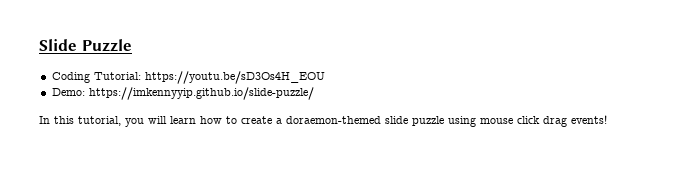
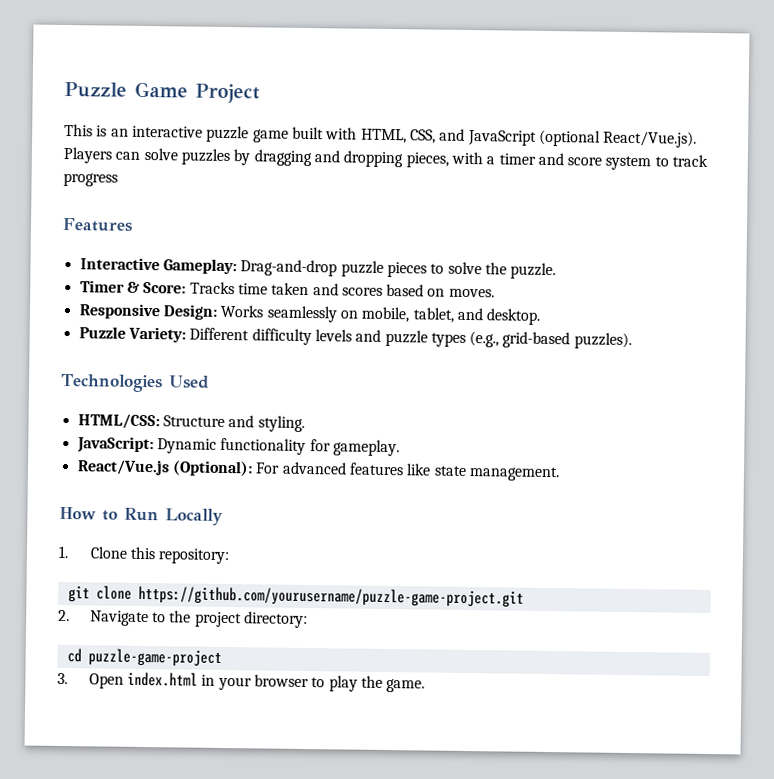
- Slide Puzzle
- Coding Tutorial: https://youtu.be/sD3Os4H_EOU
- Demo: https://imkennyyip.github.io/slide-puzzle/
- In this tutorial, you will learn how to create a doraemon-themed slide puzzle using mouse click drag events!
+ Puzzle Game Project
+ This is an interactive puzzle game built with HTML, CSS, and JavaScript (optional React/Vue.js). Players can solve puzzles by dragging and dropping pieces, with a timer and score system to track progress
+ Features
+ Interactive Gameplay: Drag-and-drop puzzle pieces to solve the puzzle.
+ Timer & Score: Tracks time taken and scores based on moves.
+ Responsive Design: Works seamlessly on mobile, tablet, and desktop.
+ Puzzle Variety: Different difficulty levels and puzzle types (e.g., grid-based puzzles).
+ Technologies Used
+ HTML/CSS: Structure and styling.
+ JavaScript: Dynamic functionality for gameplay.
+ React/Vue.js (Optional): For advanced features like state management.
+ How to Run Locally
+ 1. Clone this repository:
+ git clone https://github.com/yourusername/puzzle-game-project.git
+ 2. Navigate to the project directory:
+ cd puzzle-game-project
+ 3. Open index.html in your browser to play the game.

